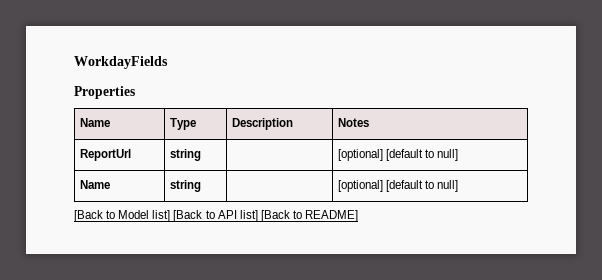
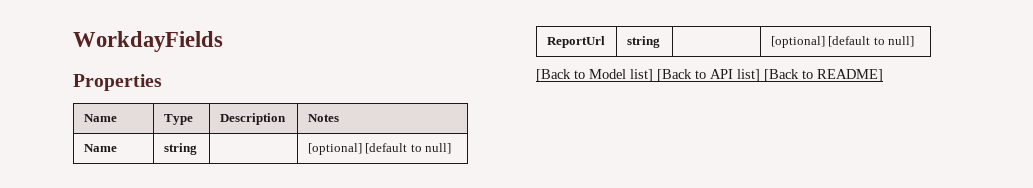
+ Name | string | | [optional] [default to null]
  ReportUrl | string | | [optional] [default to null]
- Name | string | | [optional] [default to null]

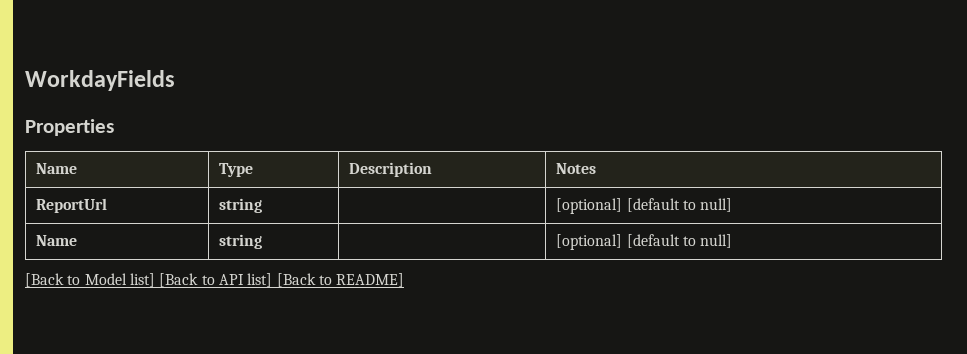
+ ReportUrl | string | | [optional] [default to null]
  Name | string | | [optional] [default to null]
- ReportUrl | string | | [optional] [default to null]

